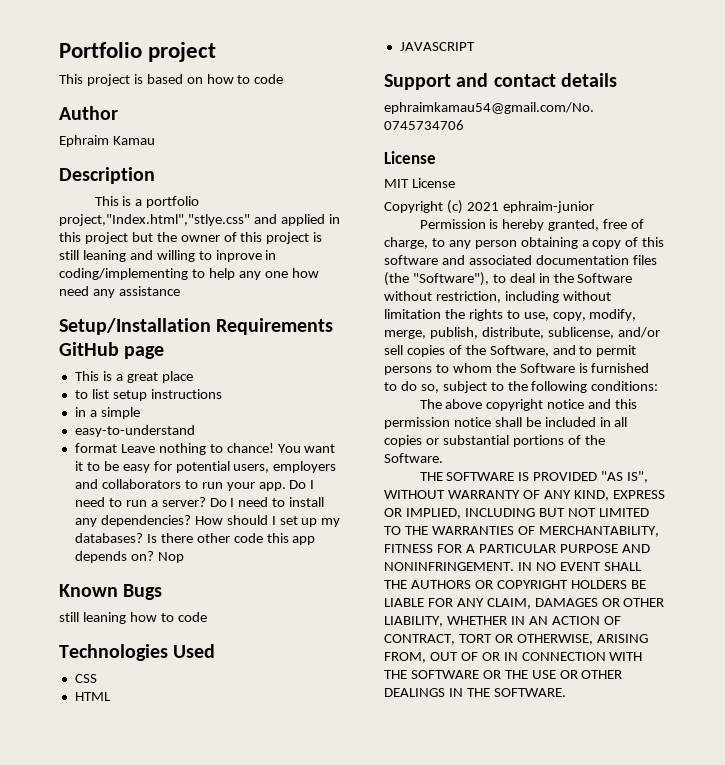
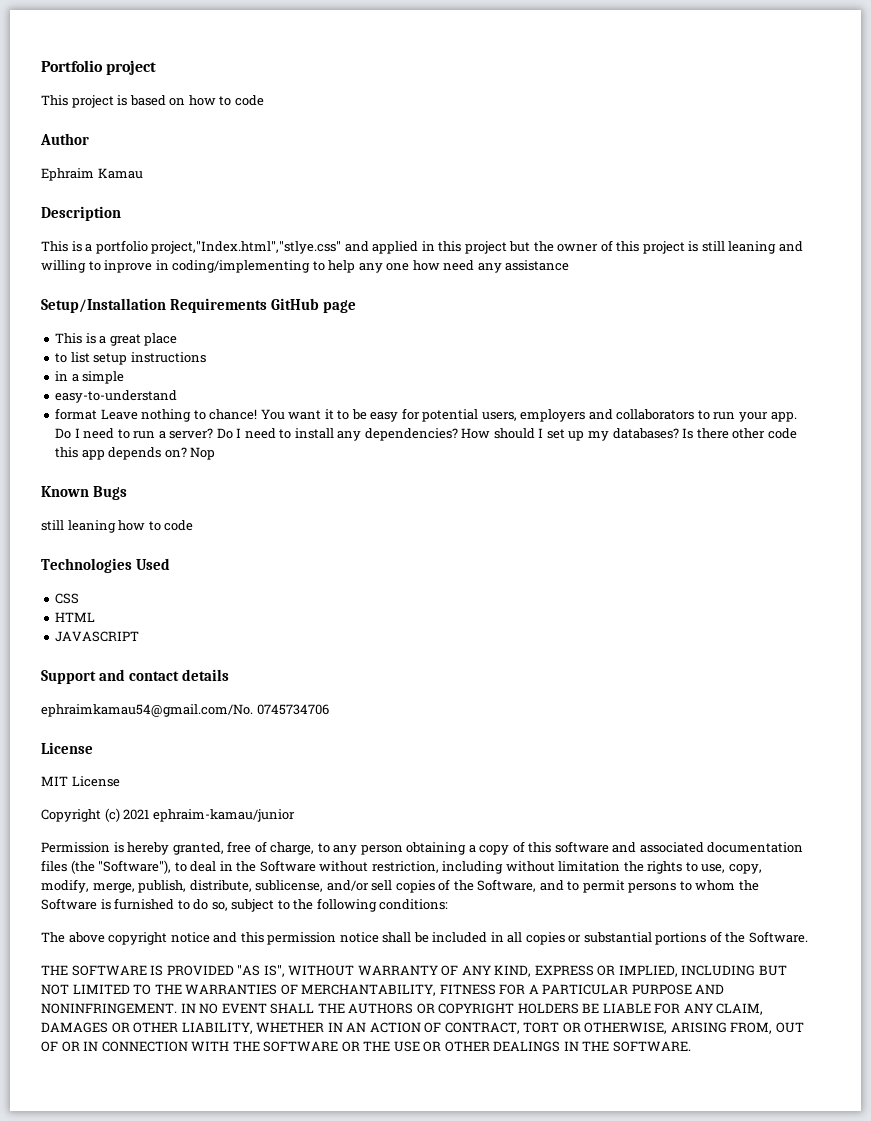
- Copyright (c) 2021 ephraim-junior
+ Copyright (c) 2021 ephraim-kamau/junior

